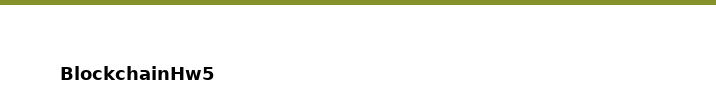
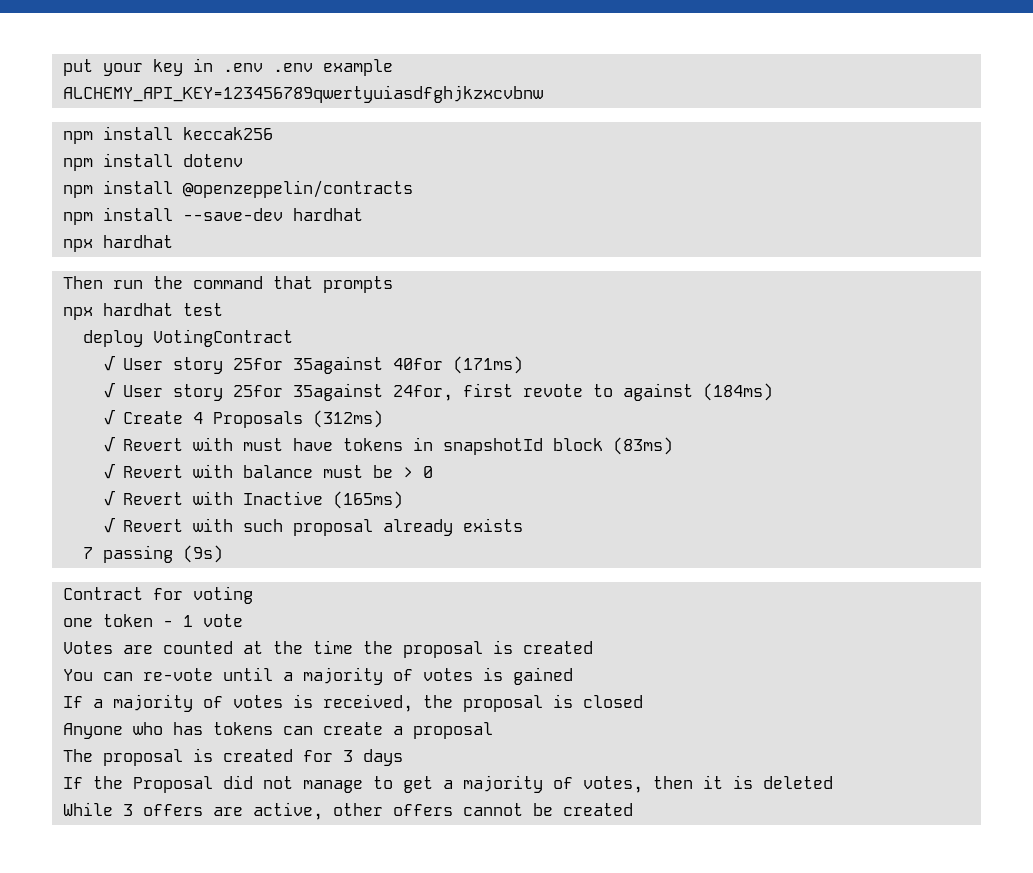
- BlockchainHw5
+ put your key in .env .env example
+ ALCHEMY_API_KEY=123456789qwertyuiasdfghjkzxcvbnw
+ npm install keccak256
+ npm install dotenv
+ npm install @openzeppelin/contracts
+ npm install --save-dev hardhat
+ npx hardhat
+ Then run the command that prompts
+ npx hardhat test
+ deploy VotingContract
+ √ User story 25for 35against 40for (171ms)
+ √ User story 25for 35against 24for, first revote to against (184ms)
+ √ Create 4 Proposals (312ms)
+ √ Revert with must have tokens in snapshotId block (83ms)
+ √ Revert with balance must be > 0
+ √ Revert with Inactive (165ms)
+ √ Revert with such proposal already exists
+ 7 passing (9s)
+ Contract for voting
+ one token - 1 vote
+ Votes are counted at the time the proposal is created
+ You can re-vote until a majority of votes is gained
+ If a majority of votes is received, the proposal is closed
+ Anyone who has tokens can create a proposal
+ The proposal is created for 3 days
+ If the Proposal did not manage to get a majority of votes, then it is deleted
+ While 3 offers are active, other offers cannot be created

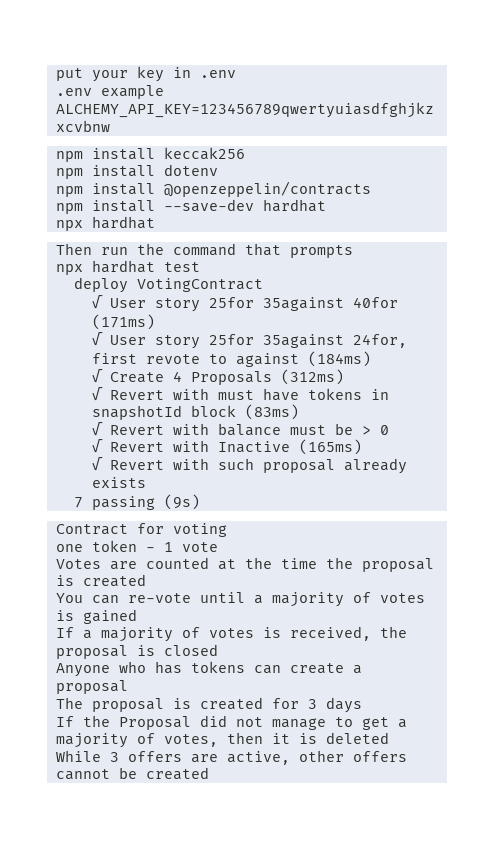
- put your key in .env .env example
+ put your key in .env
+ .env example

